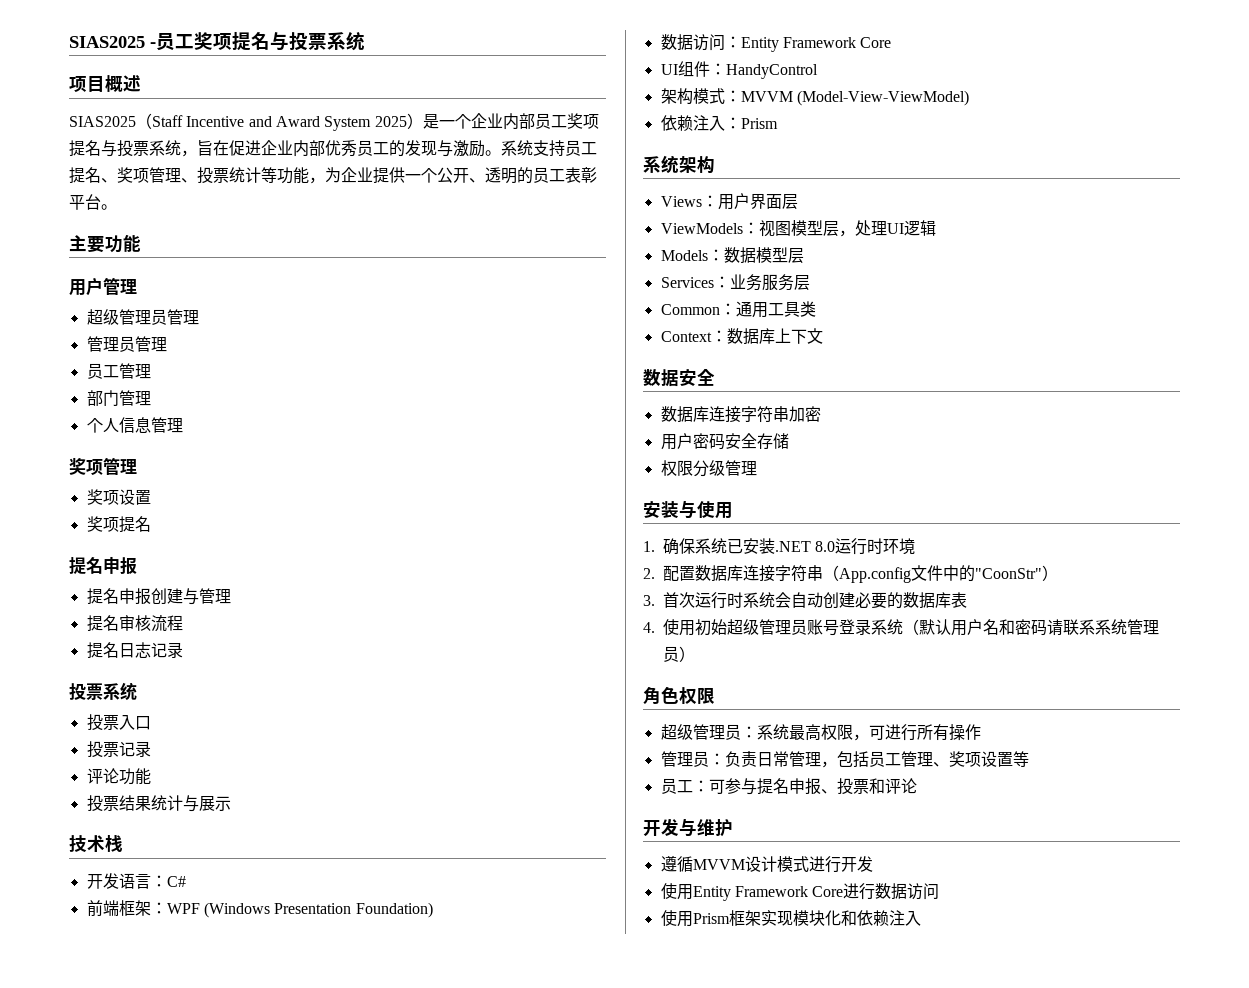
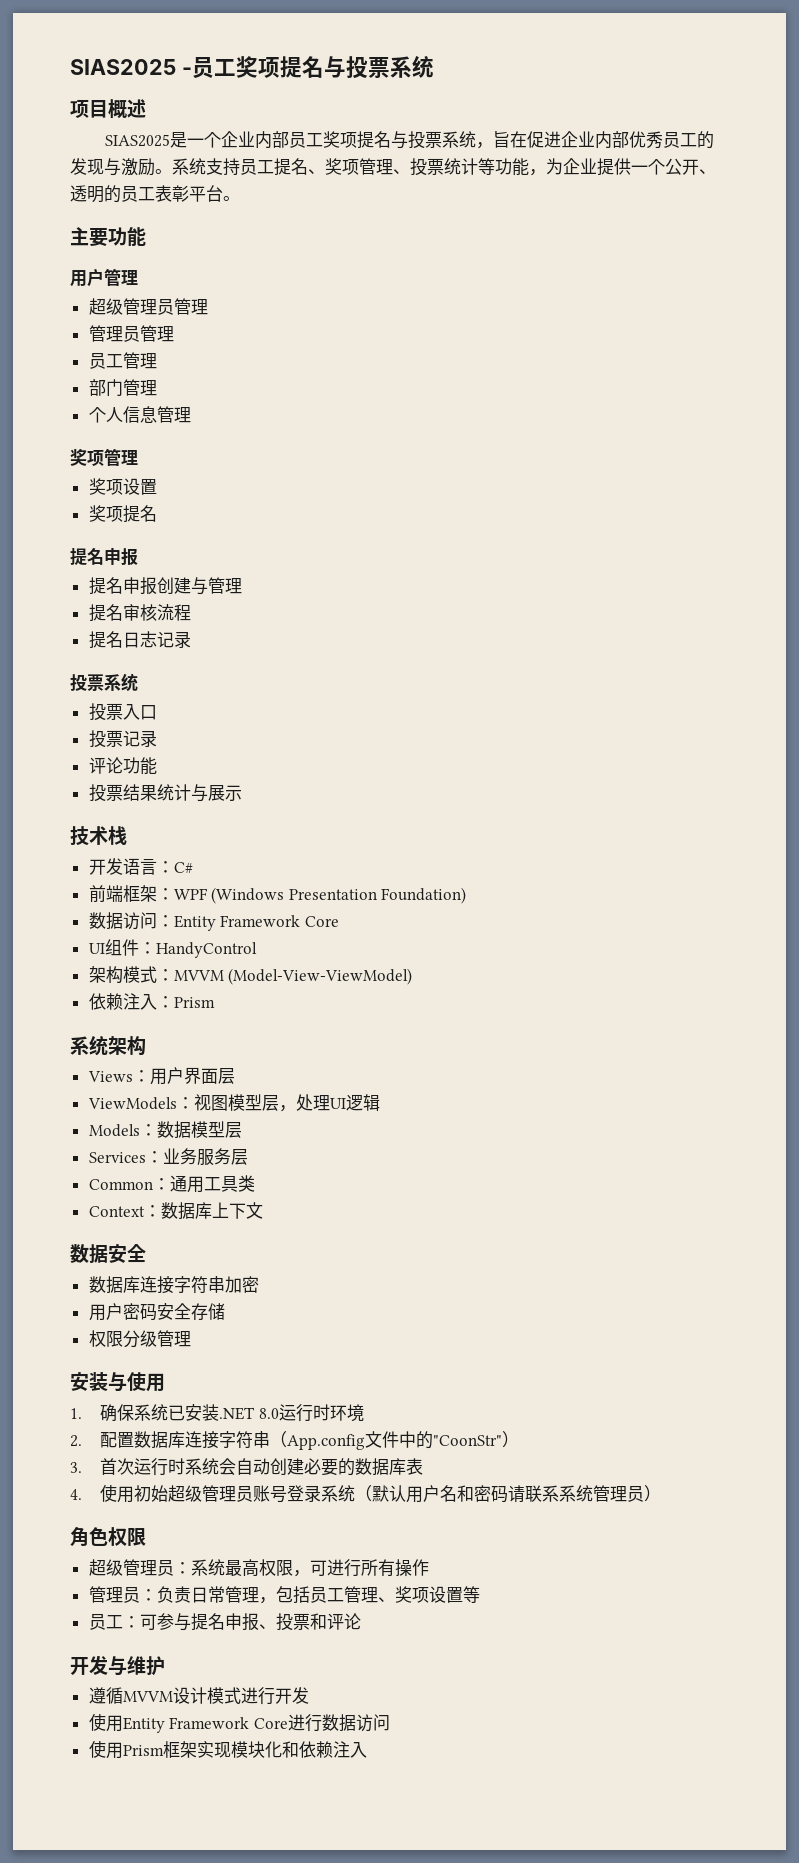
- SIAS2025（Staff Incentive and Award System 2025）是一个企业内部员工奖项提名与投票系统，旨在促进企业内部优秀员工的发现与激励。
+ SIAS2025是一个企业内部员工奖项提名与投票系统，旨在促进企业内部优秀员工的发现与激励。

